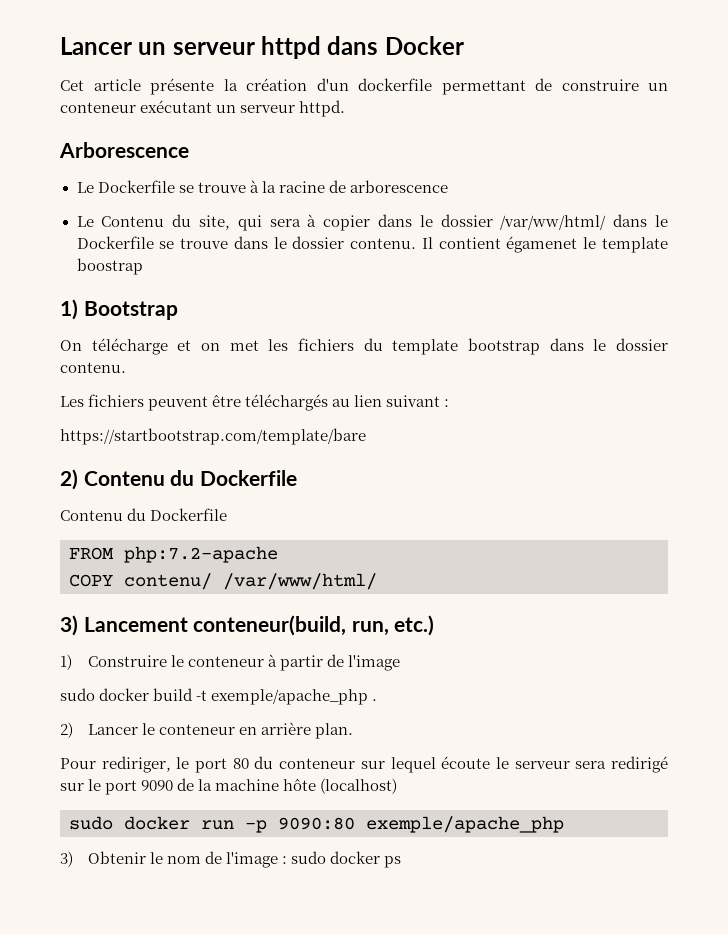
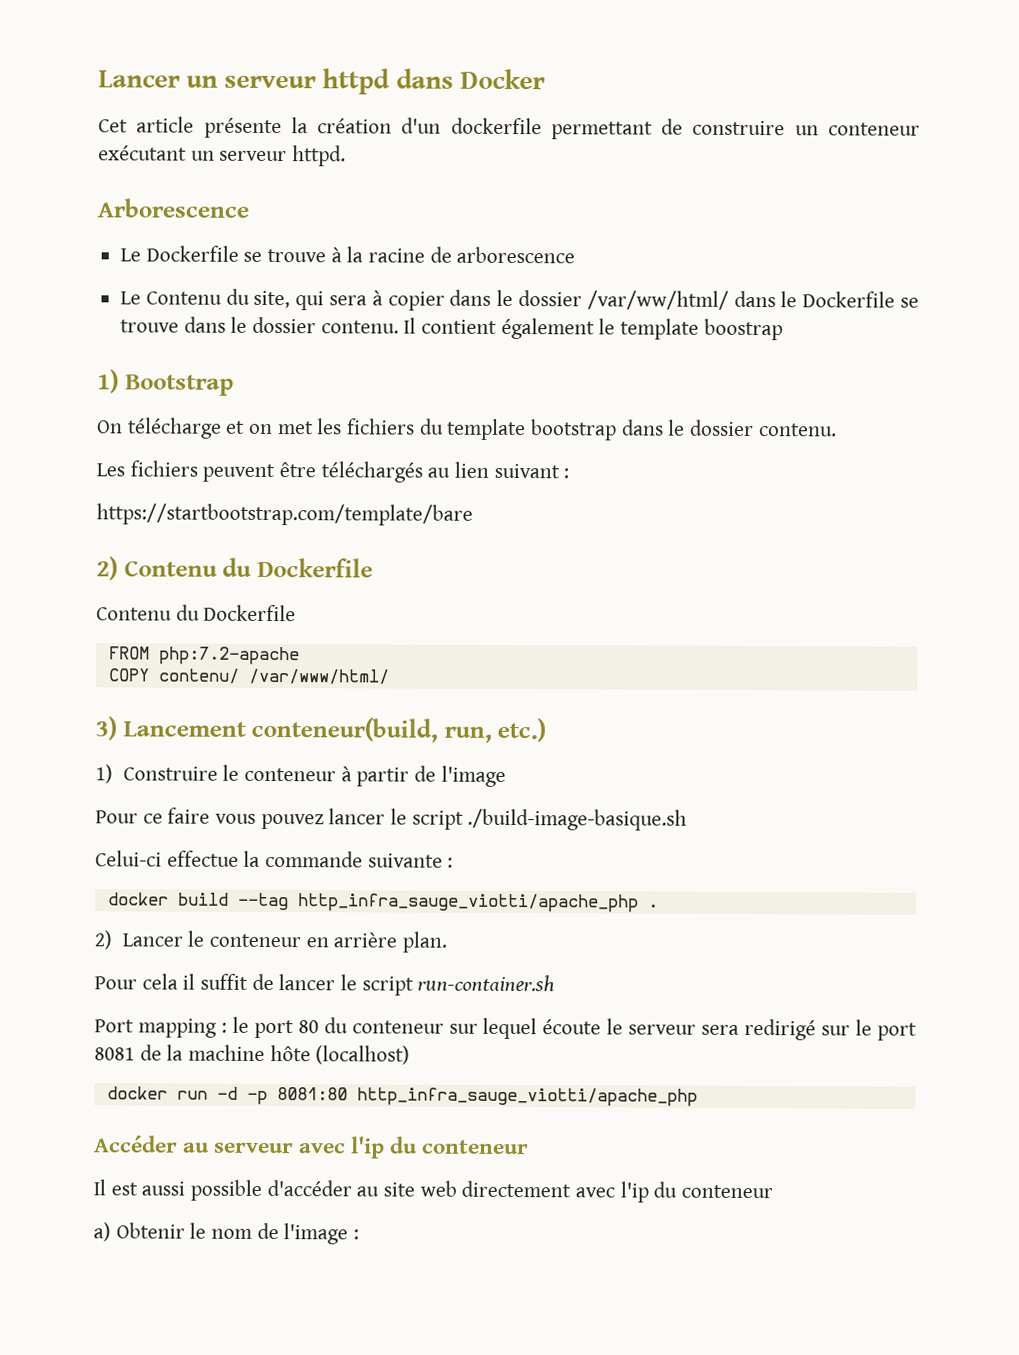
- Il contient égamenet le template boostrap
+ Il contient également le template boostrap
- sudo docker build -t exemple/apache_php .
+ Pour ce faire vous pouvez lancer le script ./build-image-basique.sh
+ Celui-ci effectue la commande suivante :
+ docker build --tag http_infra_sauge_viotti/apache_php .
- Pour rediriger, le port 80 du conteneur sur lequel écoute le serveur sera redirigé sur le port 9090 de la machine hôte (localhost)
+ Pour cela il suffit de lancer le script run-container.sh
+ Port mapping : le port 80 du conteneur sur lequel écoute le serveur sera redirigé sur le port 8081 de la machine hôte (localhost)
- sudo docker run -p 9090:80 exemple/apache_php
- 3) Obtenir le nom de l'image : sudo docker ps
+ docker run -d -p 8081:80 http_infra_sauge_viotti/apache_php
+ Accéder au serveur avec l'ip du conteneur
+ Il est aussi possible d'accéder au site web directement avec l'ip du conteneur
+ a) Obtenir le nom de l'image :

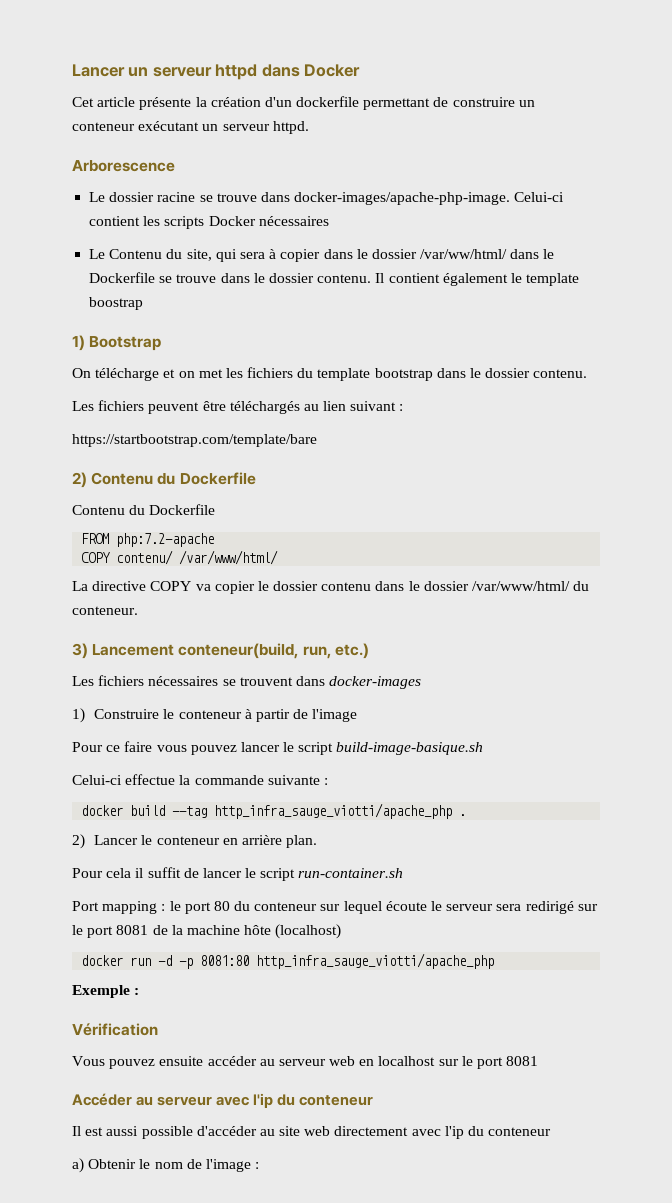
- Le Dockerfile se trouve à la racine de arborescence
+ Le dossier racine se trouve dans docker-images/apache-php-image. Celui-ci contient les scripts Docker nécessaires
+ La directive COPY va copier le dossier contenu dans le dossier /var/www/html/ du conteneur.
+ Les fichiers nécessaires se trouvent dans docker-images
- Pour ce faire vous pouvez lancer le script ./build-image-basique.sh
+ Pour ce faire vous pouvez lancer le script build-image-basique.sh
+ Exemple :
+ Vérification
+ Vous pouvez ensuite accéder au serveur web en localhost sur le port 8081

